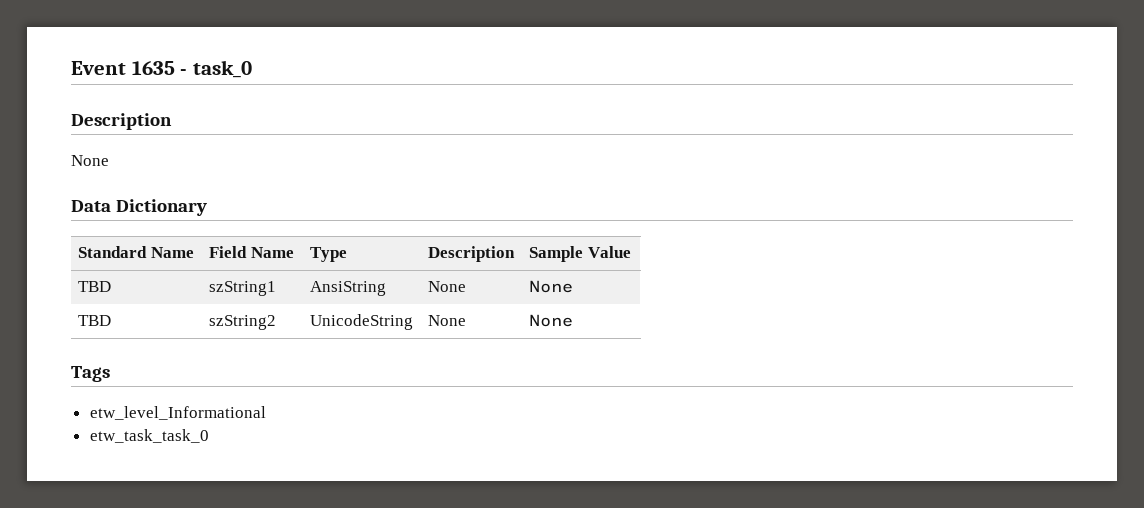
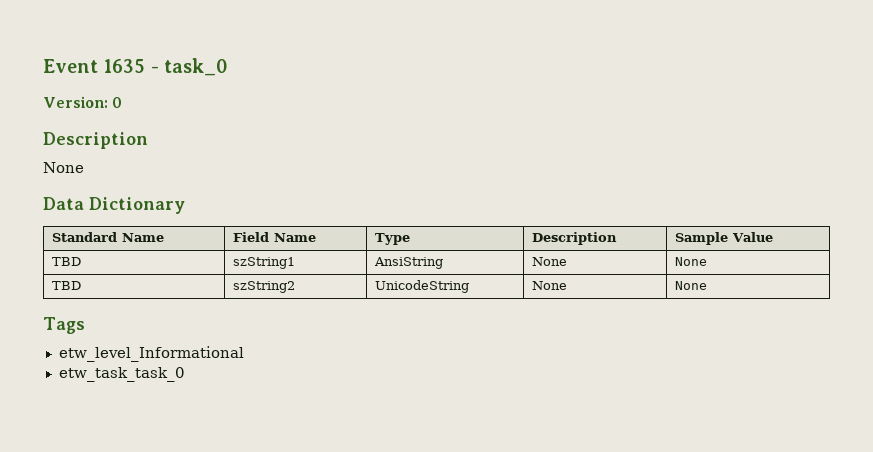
+ Version: 0

